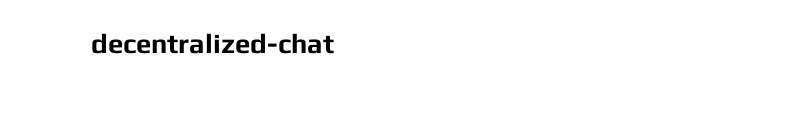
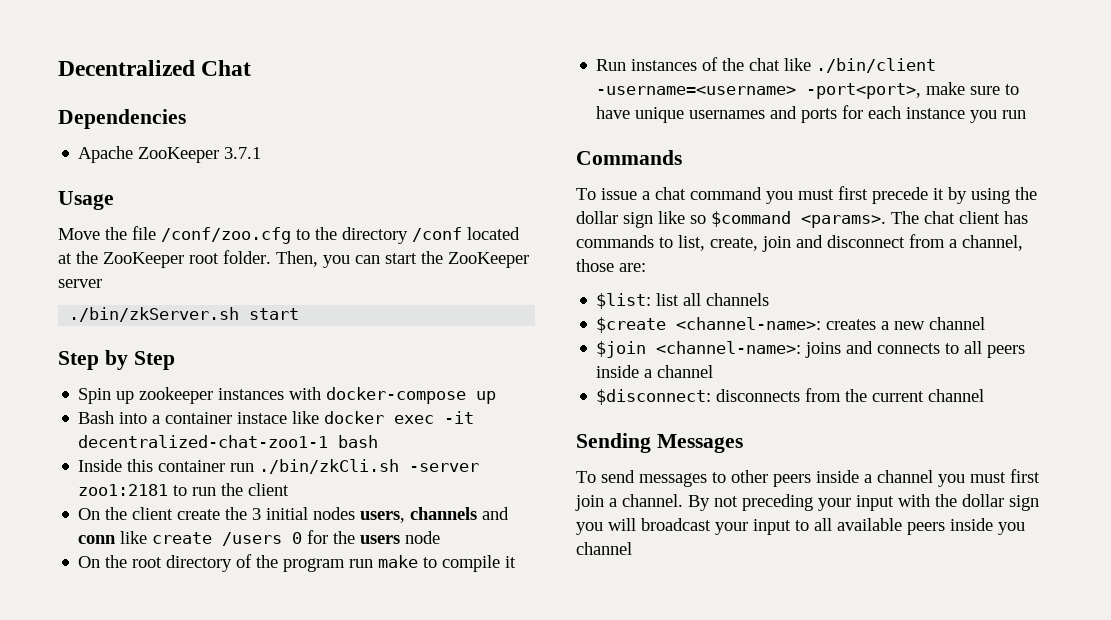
- decentralized-chat
+ Decentralized Chat
+ Dependencies
+ Apache ZooKeeper 3.7.1
+ Usage
+ Move the file /conf/zoo.cfg to the directory /conf located at the ZooKeeper root folder. Then, you can start the ZooKeeper server
+ ./bin/zkServer.sh start
+ Step by Step
+ Spin up zookeeper instances with docker-compose up
+ Bash into a container instace like docker exec -it decentralized-chat-zoo1-1 bash
+ Inside this container run ./bin/zkCli.sh -server zoo1:2181 to run the client
+ On the client create the 3 initial nodes users, channels and conn like create /users 0 for the users node
+ On the root directory of the program run make to compile it
+ Run instances of the chat like ./bin/client -username=<username> -port<port>, make sure to have unique usernames and ports for each instance you run
+ Commands
+ To issue a chat command you must first precede it by using the dollar sign like so $command <params>. The chat client has commands to list, create, join and disconnect from a channel, those are:
+ $list: list all channels
+ $create <channel-name>: creates a new channel
+ $join <channel-name>: joins and connects to all peers inside a channel
+ $disconnect: disconnects from the current channel
+ Sending Messages
+ To send messages to other peers inside a channel you must first join a channel. By not preceding your input with the dollar sign you will broadcast your input to all available peers inside you channel

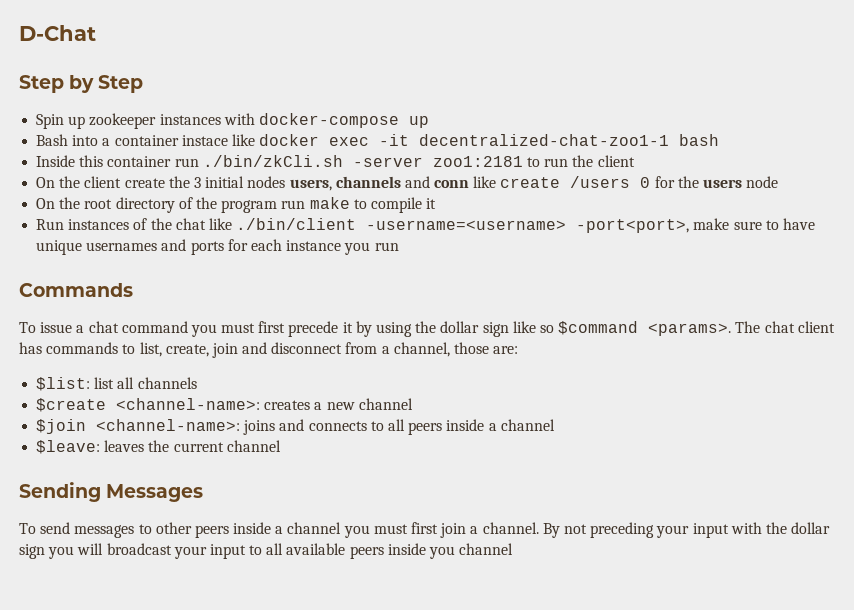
- Decentralized Chat
- Dependencies
- Apache ZooKeeper 3.7.1
- Usage
- Move the file /conf/zoo.cfg to the directory /conf located at the ZooKeeper root folder. Then, you can start the ZooKeeper server
- ./bin/zkServer.sh start
+ D-Chat
- $disconnect: disconnects from the current channel
+ $leave: leaves the current channel

